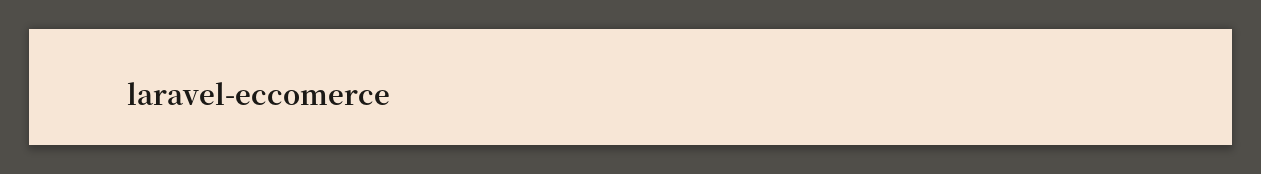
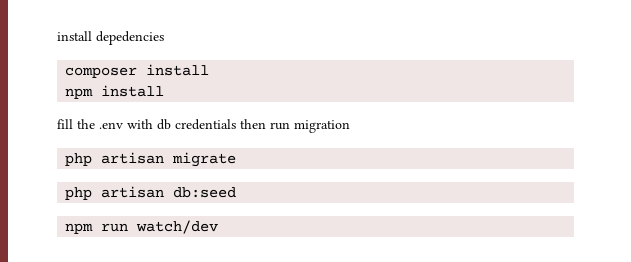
- laravel-eccomerce
+ install depedencies
+ composer install
+ npm install
+ fill the .env with db credentials then run migration
+ php artisan migrate
+ php artisan db:seed
+ npm run watch/dev

